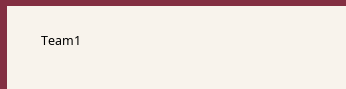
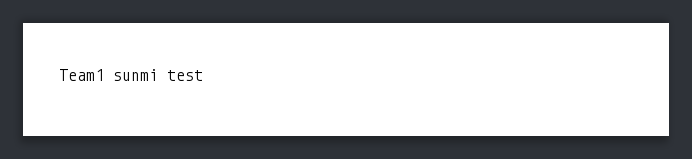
- Team1
+ Team1 sunmi test

